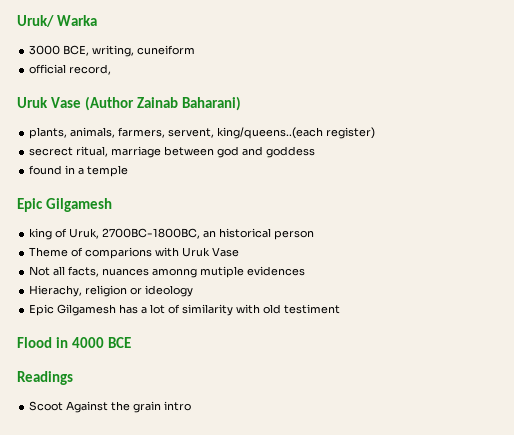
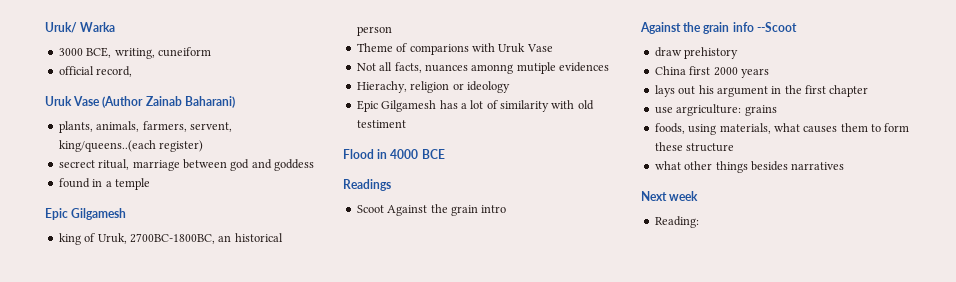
+ Against the grain info --Scoot
+ draw prehistory
+ China first 2000 years
+ lays out his argument in the first chapter
+ use argriculture: grains
+ foods, using materials, what causes them to form these structure
+ what other things besides narratives
+ Next week
+ Reading:

